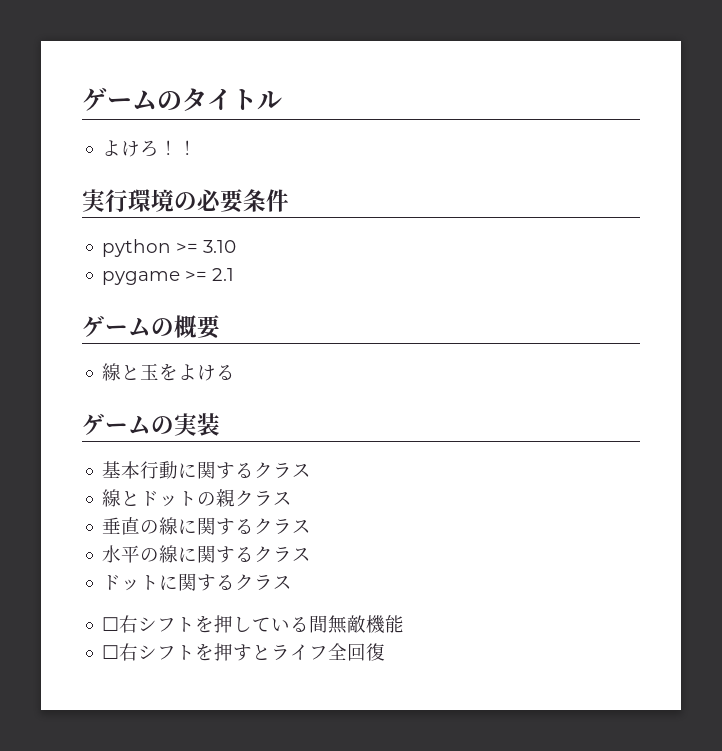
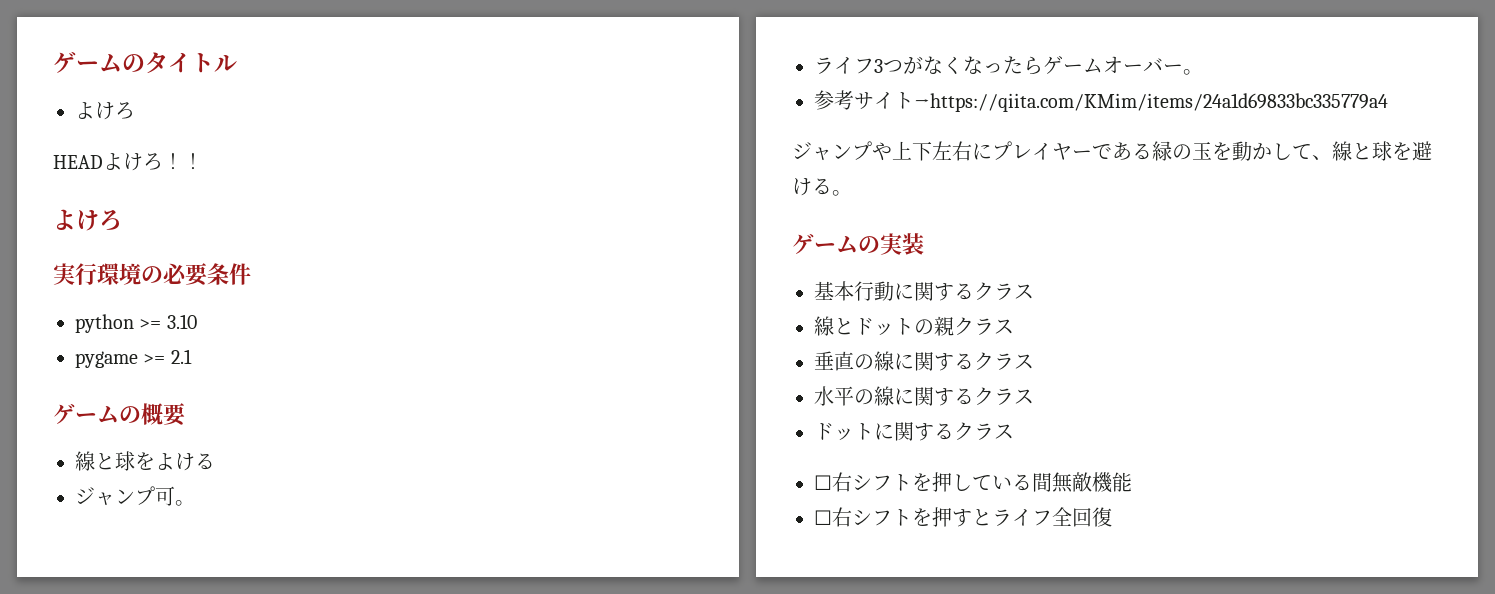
  ゲームのタイトル
- よけろ！！
+ よけろ
+ HEADよけろ！！
+ よけろ
- 線と玉をよける
+ 線と球をよける
+ ジャンプ可。
+ ライフ3つがなくなったらゲームオーバー。
+ 参考サイト→https://qiita.com/KMim/items/24a1d69833bc335779a4
+ ジャンプや上下左右にプレイヤーである緑の玉を動かして、線と球を避ける。

